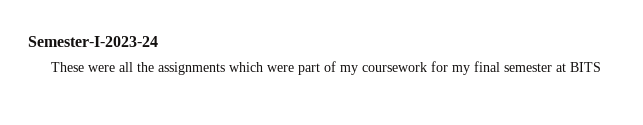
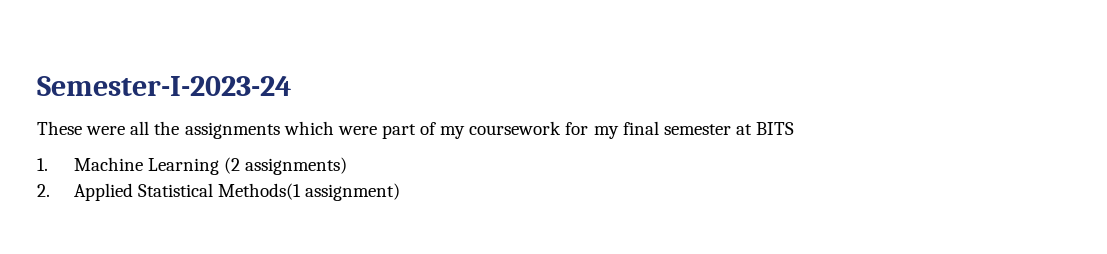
+ 1. Machine Learning (2 assignments)
+ 2. Applied Statistical Methods(1 assignment)

